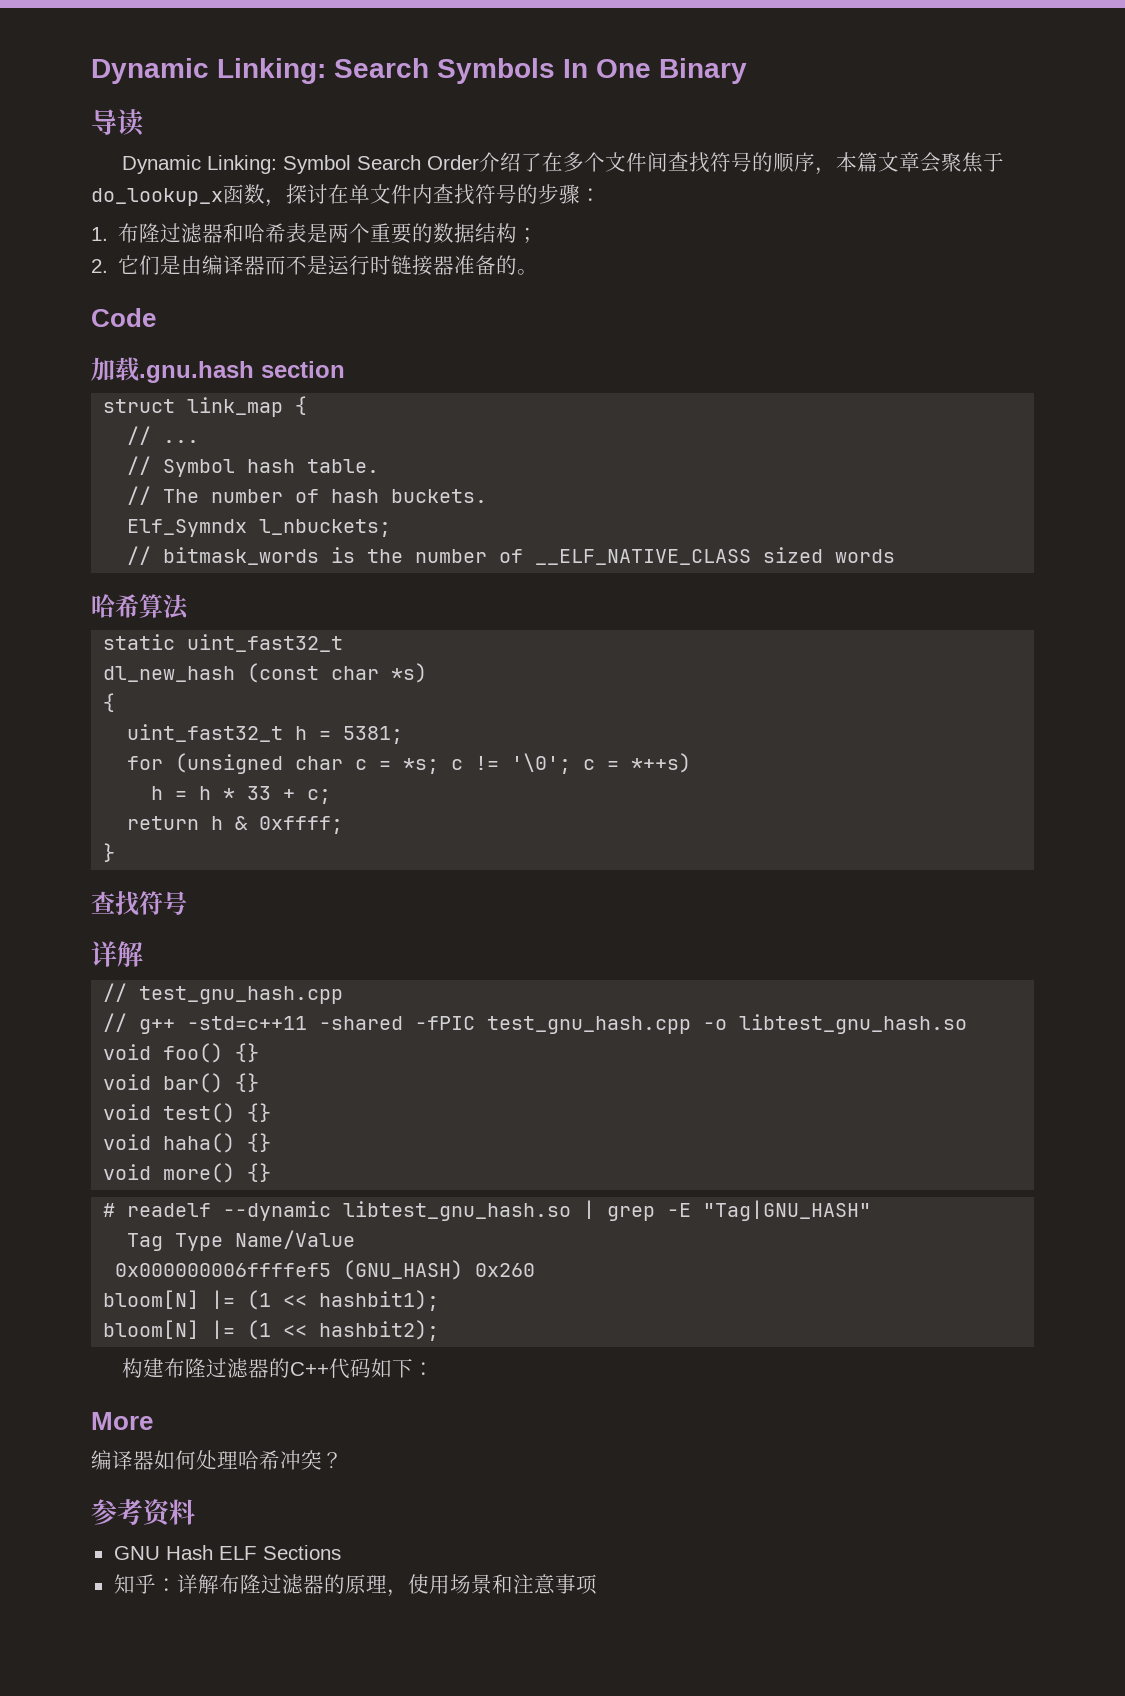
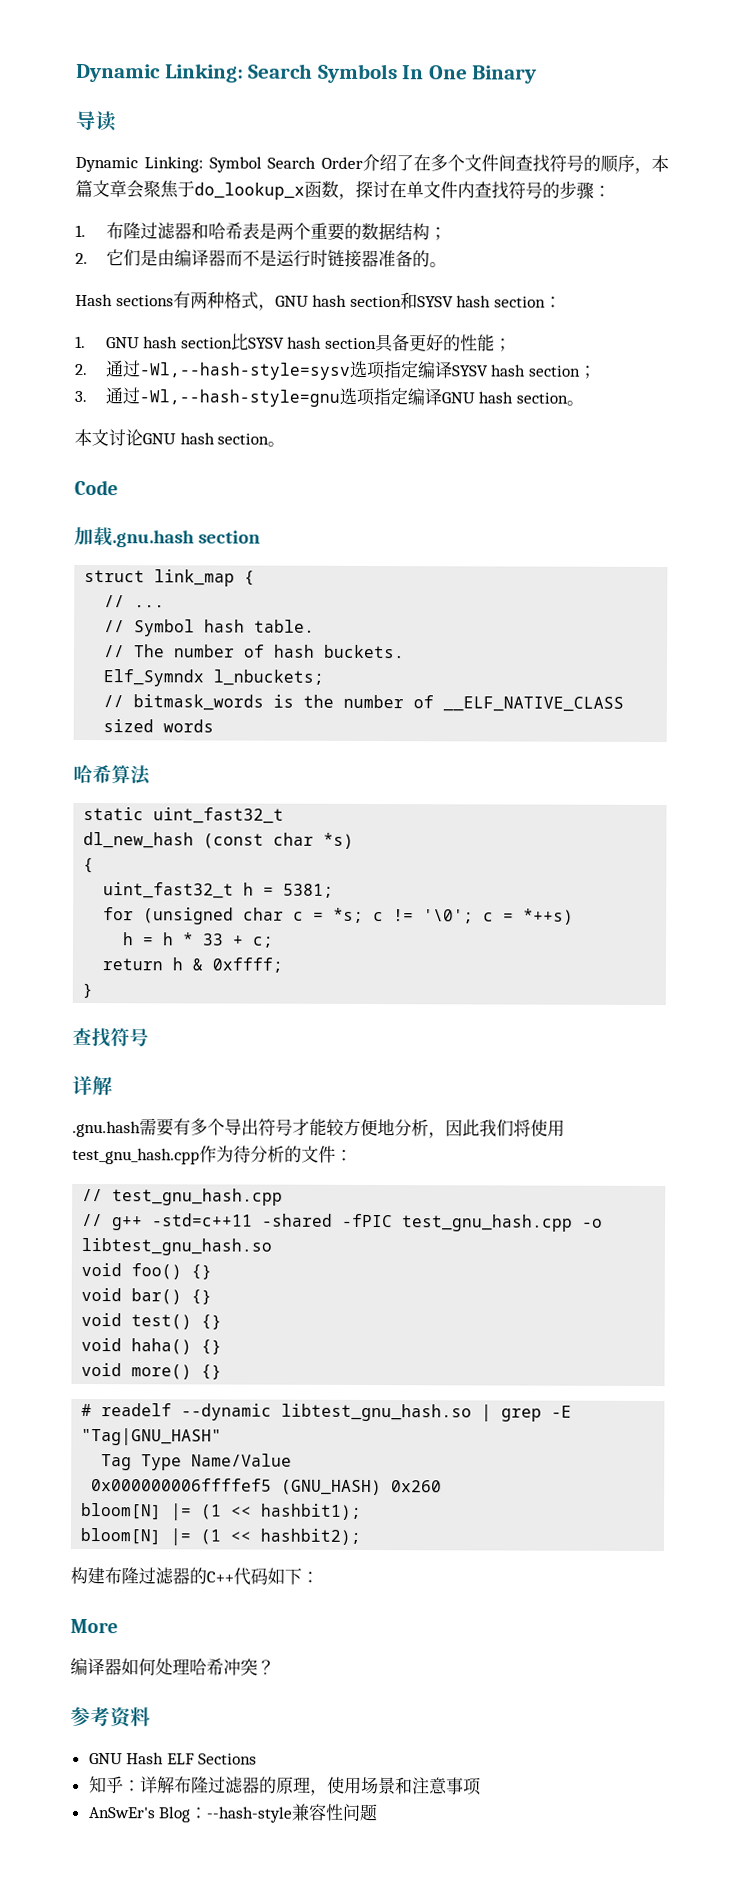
+ Hash sections有两种格式，GNU hash section和SYSV hash section：
+ 1. GNU hash section比SYSV hash section具备更好的性能；
+ 2.通过-Wl,--hash-style=sysv选项指定编译SYSV hash section；
+ 3.通过-Wl,--hash-style=gnu选项指定编译GNU hash section。
+ 本文讨论GNU hash section。
+ .gnu.hash需要有多个导出符号才能较方便地分析，因此我们将使用test_gnu_hash.cpp作为待分析的文件：
+ AnSwEr's Blog：--hash-style兼容性问题

